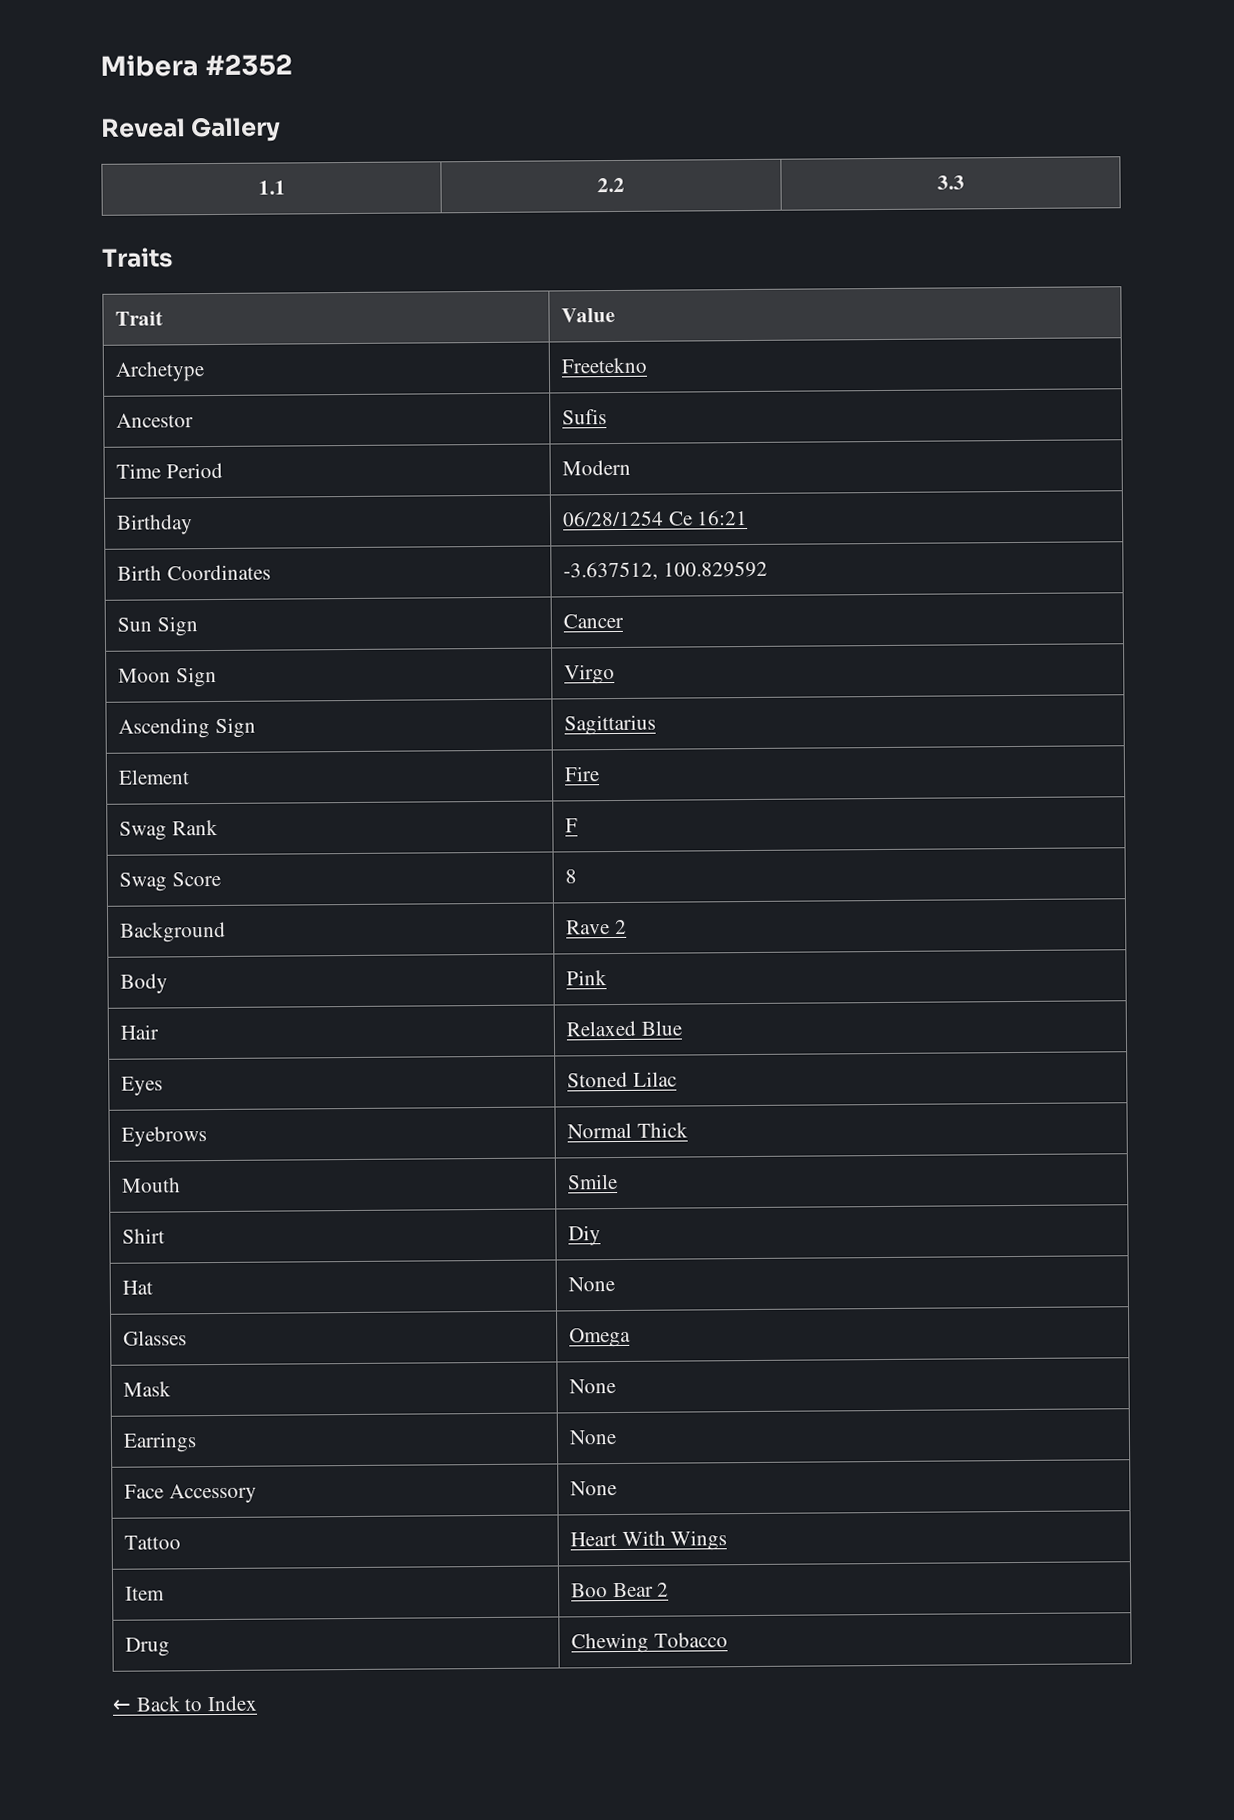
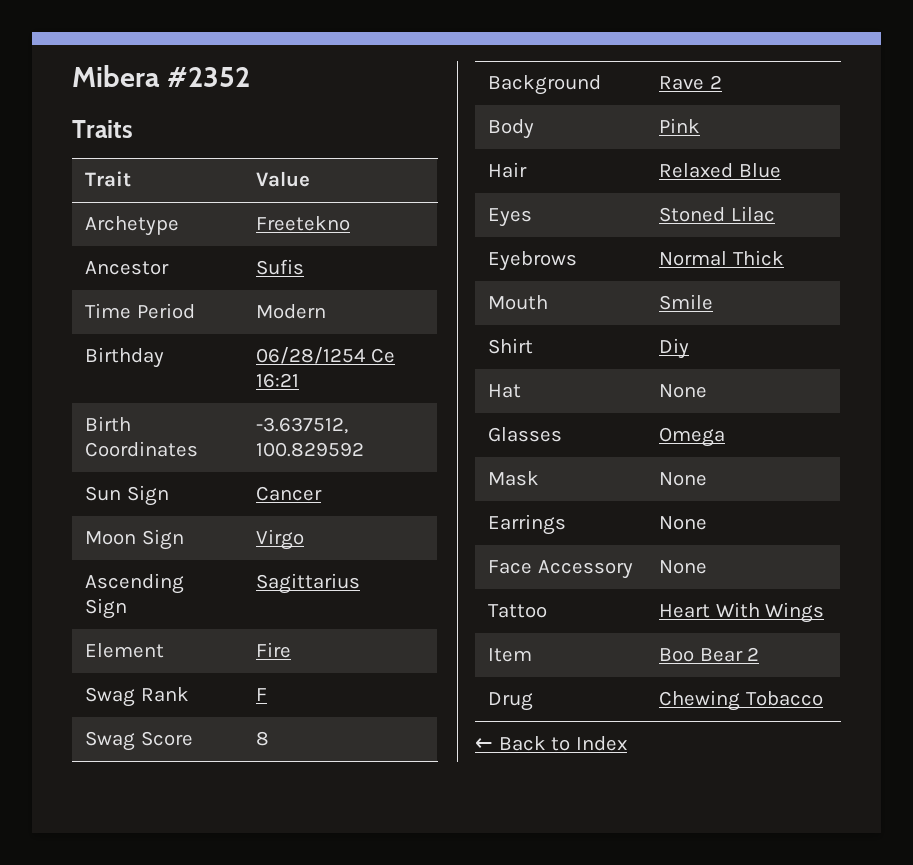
- Reveal Gallery
- 1.1 | 2.2 | 3.3

